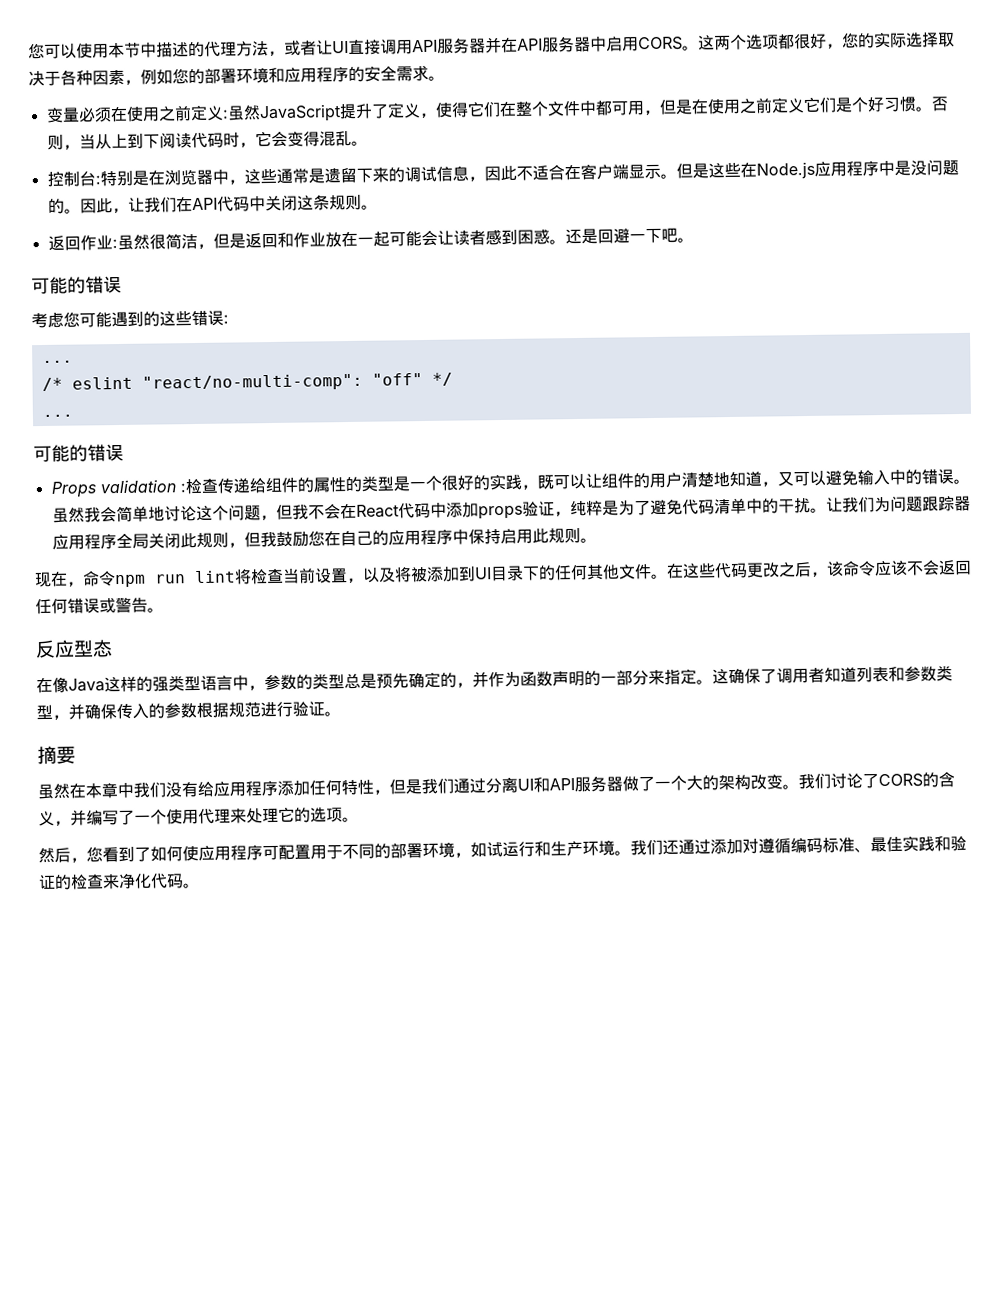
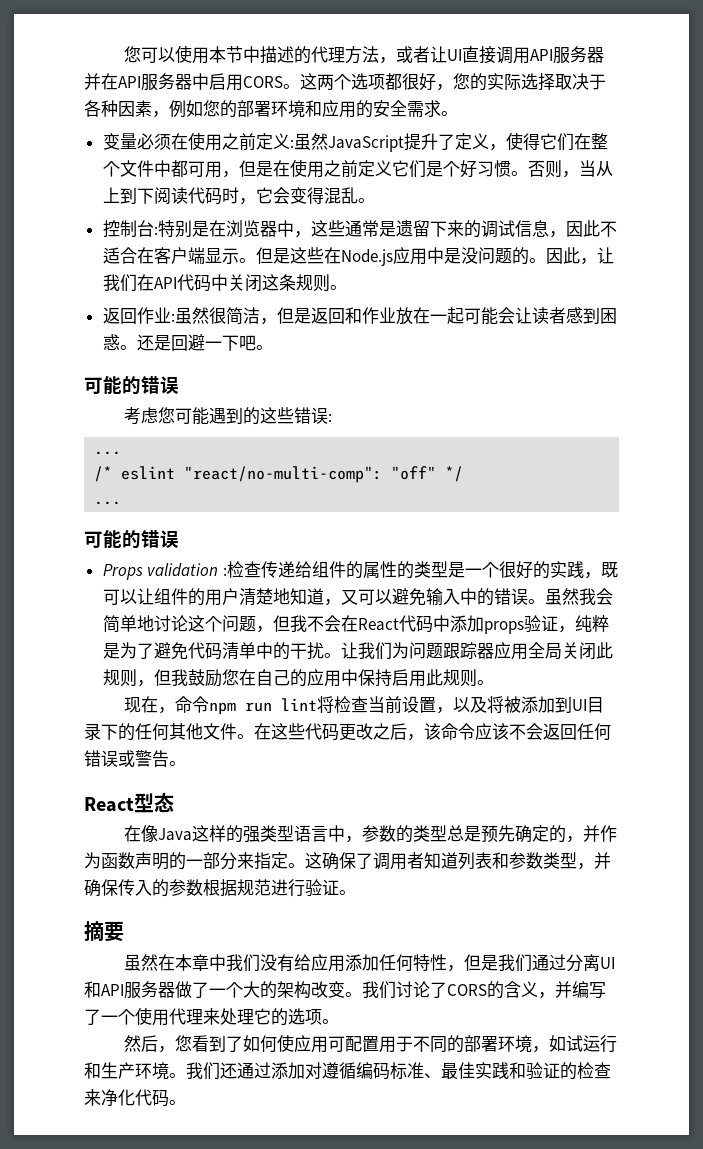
- 这两个选项都很好，您的实际选择取决于各种因素，例如您的部署环境和应用程序的安全需求。
+ 这两个选项都很好，您的实际选择取决于各种因素，例如您的部署环境和应用的安全需求。
- 但是这些在Node.js应用程序中是没问题的。
+ 但是这些在Node.js应用中是没问题的。
- 让我们为问题跟踪器应用程序全局关闭此规则，但我鼓励您在自己的应用程序中保持启用此规则。
+ 让我们为问题跟踪器应用全局关闭此规则，但我鼓励您在自己的应用中保持启用此规则。
- 反应型态
+ React型态
- 虽然在本章中我们没有给应用程序添加任何特性，但是我们通过分离UI和API服务器做了一个大的架构改变。
+ 虽然在本章中我们没有给应用添加任何特性，但是我们通过分离UI和API服务器做了一个大的架构改变。
- 然后，您看到了如何使应用程序可配置用于不同的部署环境，如试运行和生产环境。
+ 然后，您看到了如何使应用可配置用于不同的部署环境，如试运行和生产环境。

